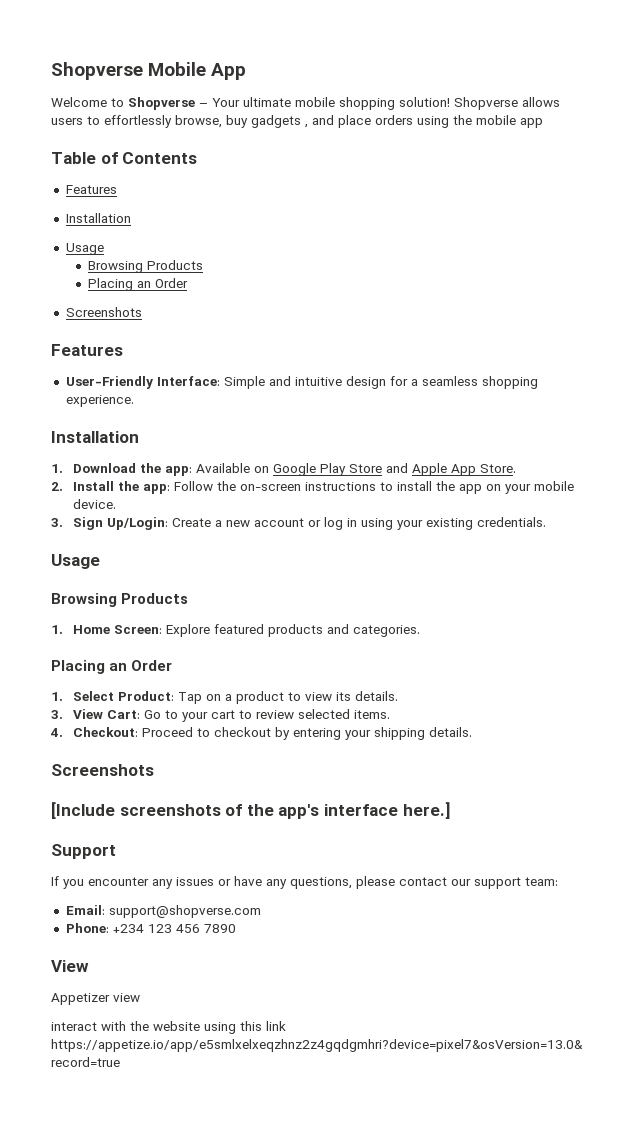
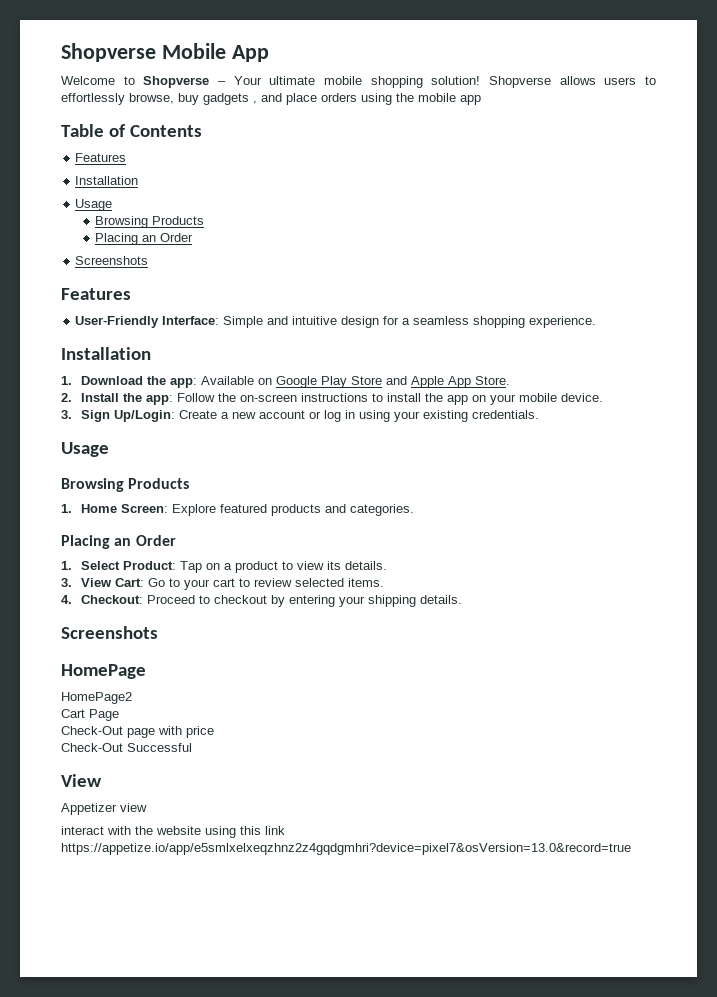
- [Include screenshots of the app's interface here.]
- Support
- If you encounter any issues or have any questions, please contact our support team:
- Email: support@shopverse.com
- Phone: +234 123 456 7890
+ HomePage
+ HomePage2
+ Cart Page
+ Check-Out page with price
+ Check-Out Successful

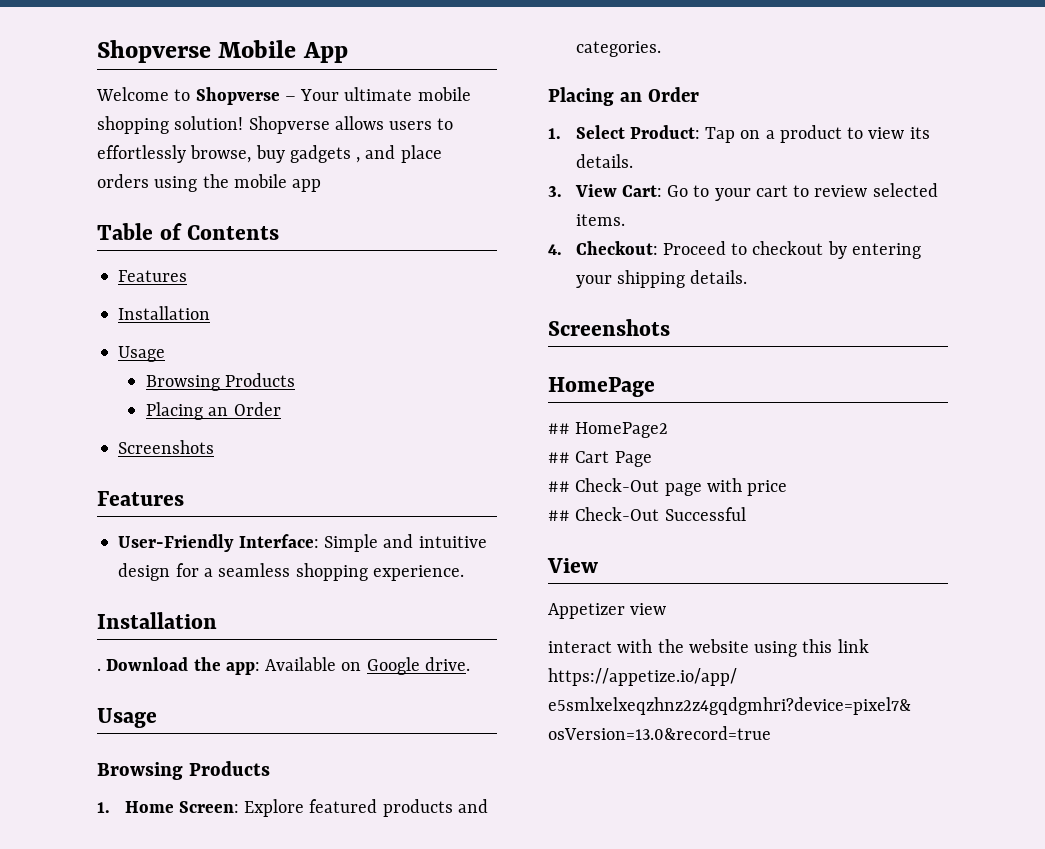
- 1. Download the app: Available on Google Play Store and Apple App Store.
- 2. Install the app: Follow the on-screen instructions to install the app on your mobile device.
- 3. Sign Up/Login: Create a new account or log in using your existing credentials.
+ . Download the app: Available on Google drive.
- HomePage2
+ ## HomePage2
- Cart Page
+ ## Cart Page
- Check-Out page with price
+ ## Check-Out page with price
- Check-Out Successful
+ ## Check-Out Successful

